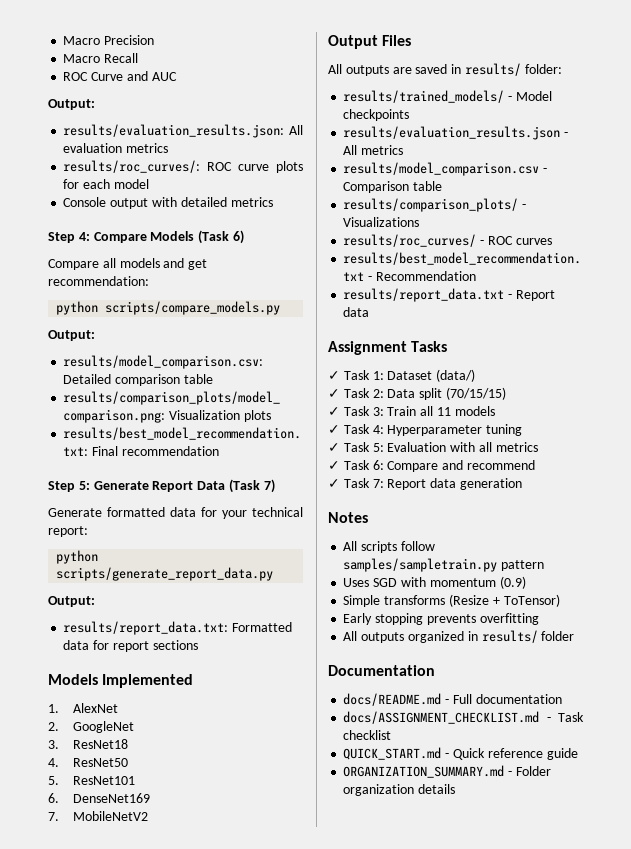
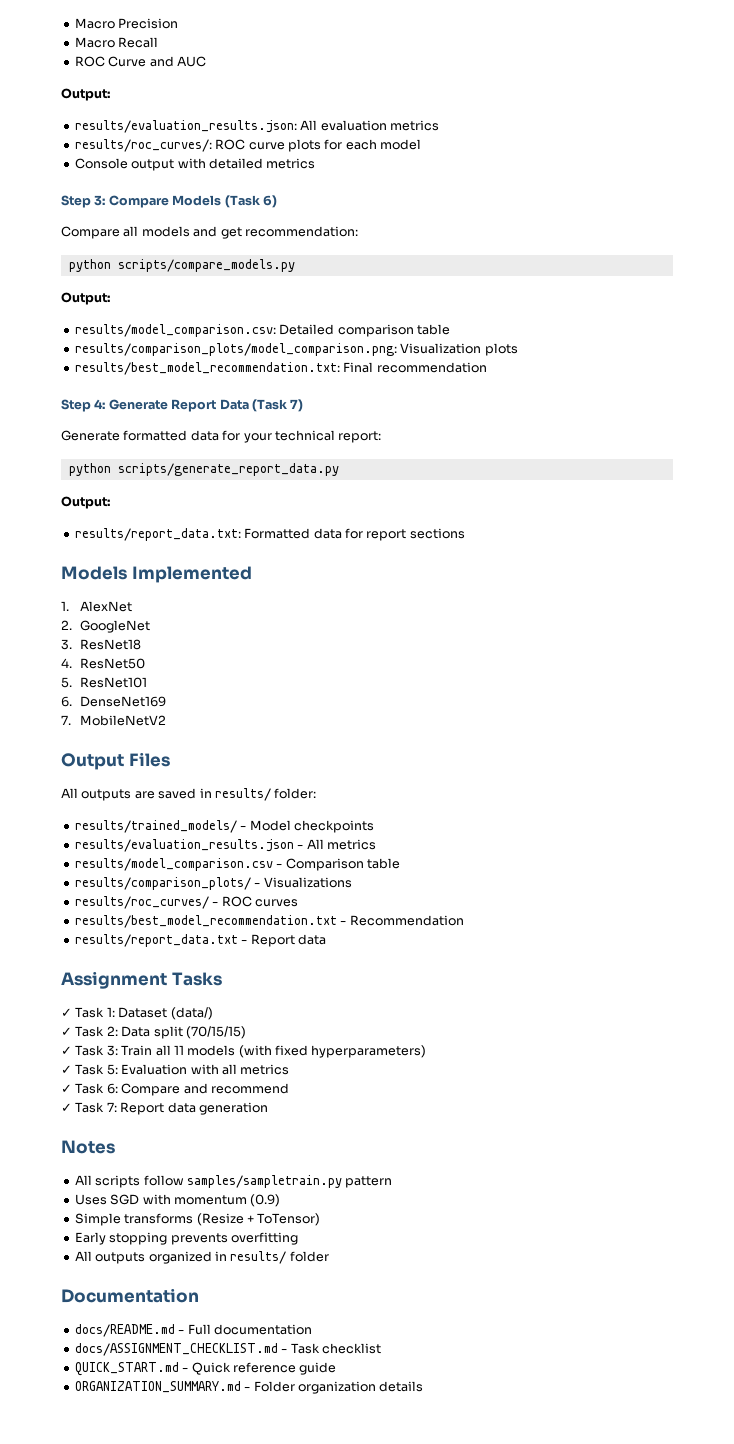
- Step 4: Compare Models (Task 6)
+ Step 3: Compare Models (Task 6)
- Step 5: Generate Report Data (Task 7)
+ Step 4: Generate Report Data (Task 7)
- ✓ Task 3: Train all 11 models
- ✓ Task 4: Hyperparameter tuning
+ ✓ Task 3: Train all 11 models (with fixed hyperparameters)

